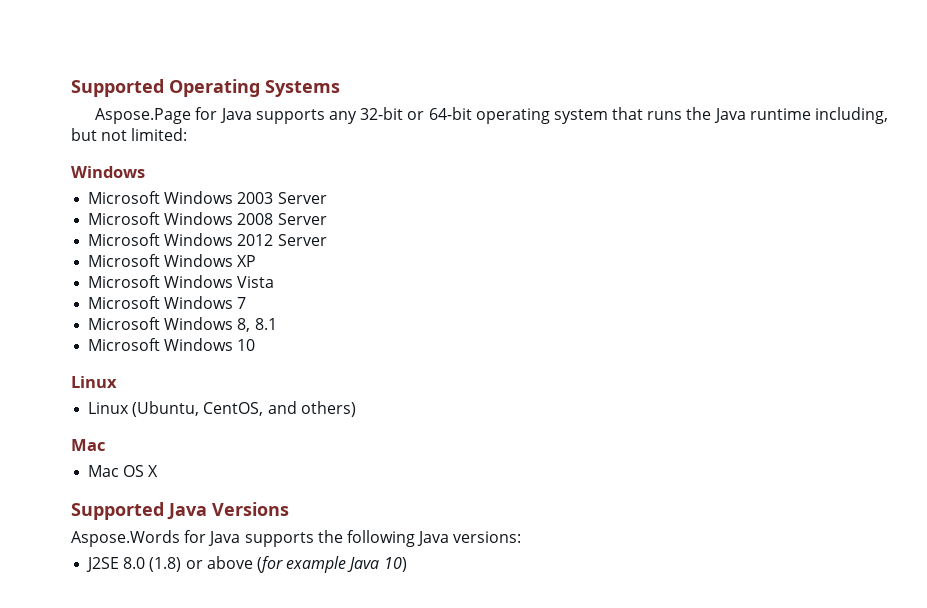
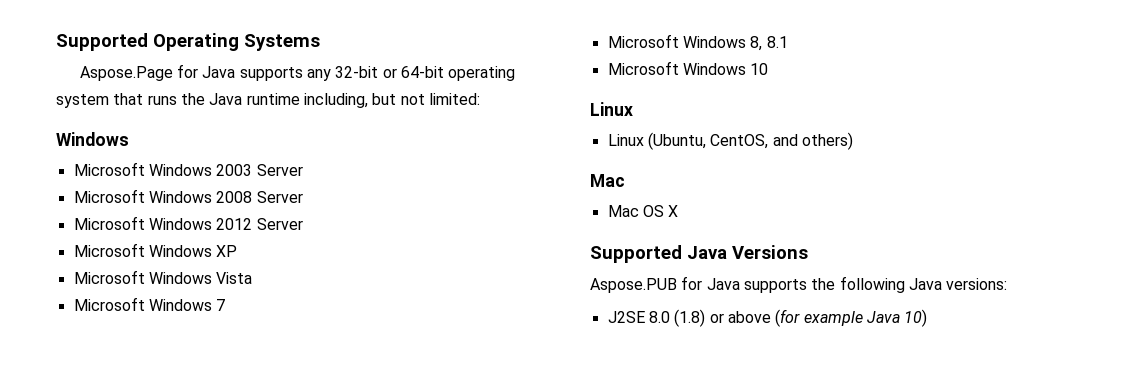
- Aspose.Words for Java supports the following Java versions:
+ Aspose.PUB for Java supports the following Java versions:

